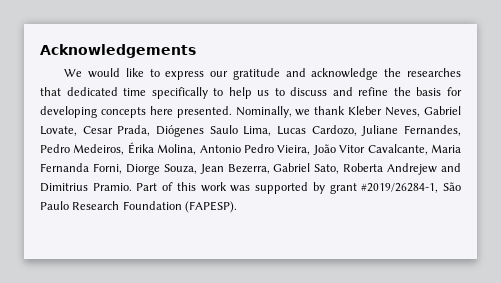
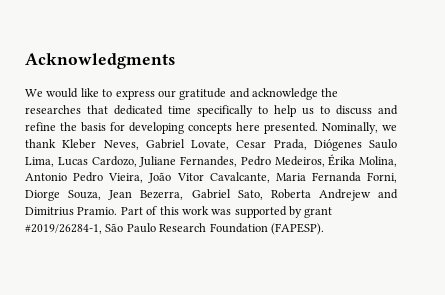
- Acknowledgements
+ Acknowledgments

